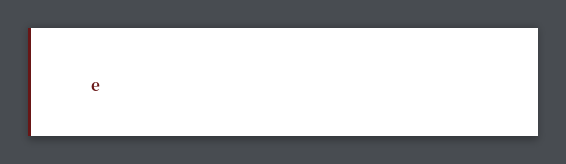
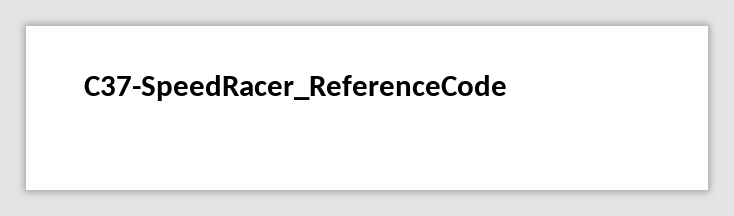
- e
+ C37-SpeedRacer_ReferenceCode

